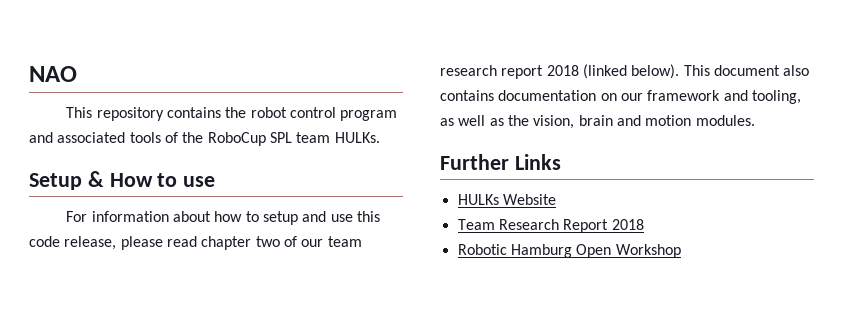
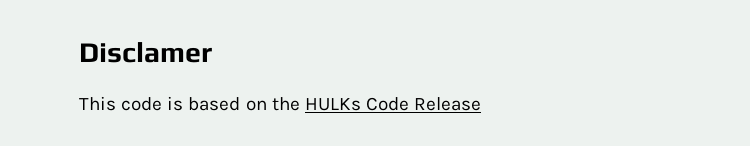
- NAO
- This repository contains the robot control program and associated tools of the RoboCup SPL team HULKs.
- Setup & How to use
- For information about how to setup and use this code release, please read chapter two of our team research report 2018 (linked below). This document also contains documentation on our framework and tooling, as well as the vision, brain and motion modules.
- Further Links
- HULKs Website
- Team Research Report 2018
- Robotic Hamburg Open Workshop
+ Disclamer
+ This code is based on the HULKs Code Release

